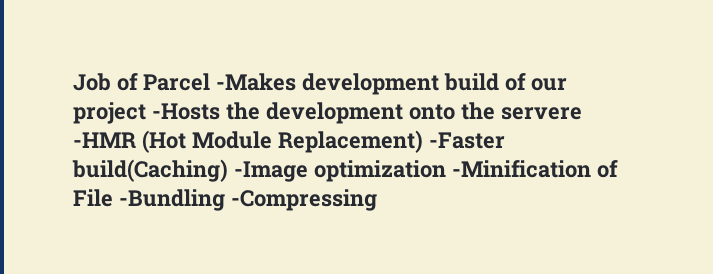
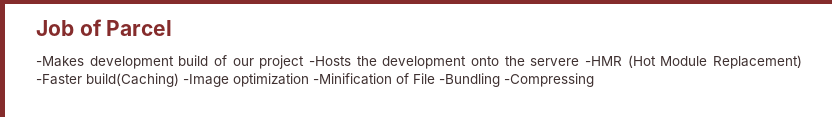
- Job of Parcel -Makes development build of our project -Hosts the development onto the servere -HMR (Hot Module Replacement) -Faster build(Caching) -Image optimization -Minification of File -Bundling -Compressing
+ Job of Parcel
+ -Makes development build of our project -Hosts the development onto the servere -HMR (Hot Module Replacement) -Faster build(Caching) -Image optimization -Minification of File -Bundling -Compressing

